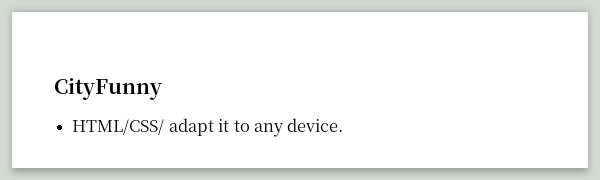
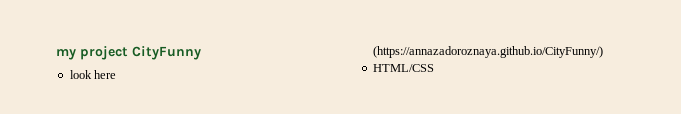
- CityFunny
+ my project CityFunny
- HTML/CSS/ adapt it to any device.
+ look here (https://annazadoroznaya.github.io/CityFunny/)
+ HTML/CSS

